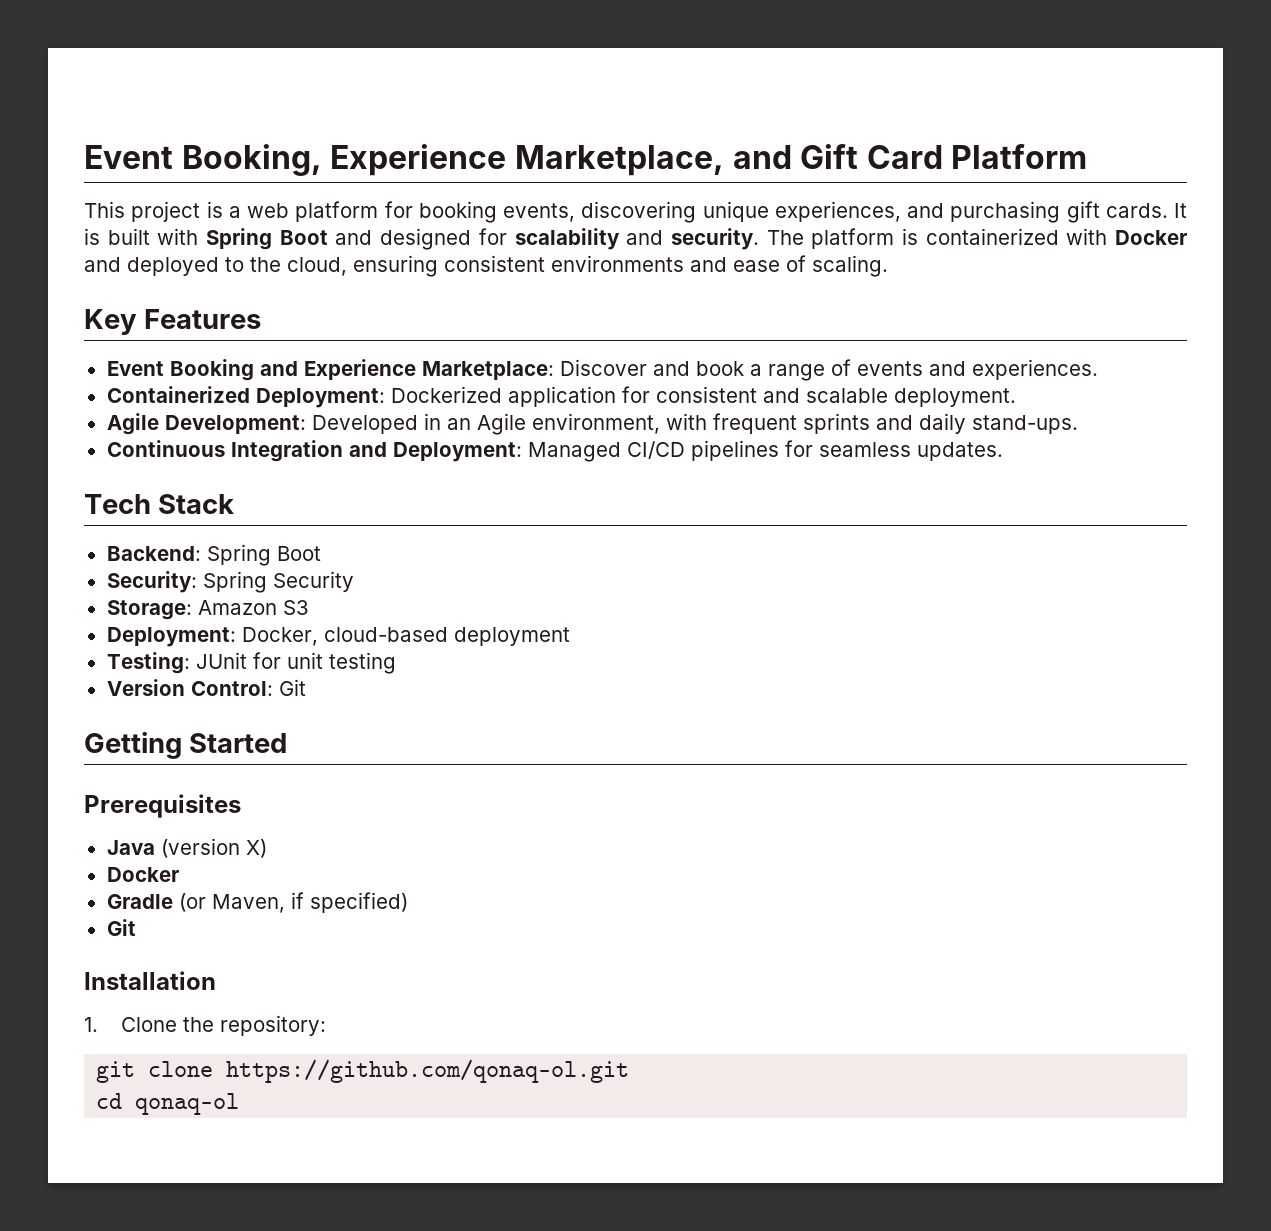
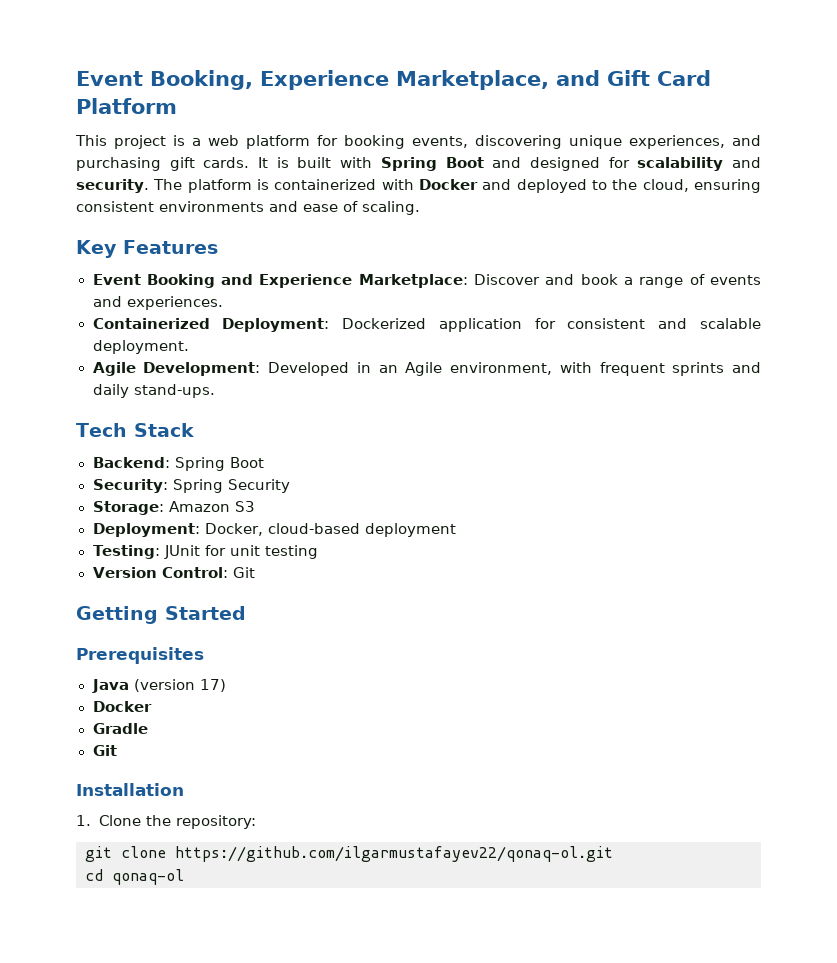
- Continuous Integration and Deployment: Managed CI/CD pipelines for seamless updates.
- Java (version X)
+ Java (version 17)
- Gradle (or Maven, if specified)
+ Gradle
- git clone https://github.com/qonaq-ol.git
+ git clone https://github.com/ilgarmustafayev22/qonaq-ol.git

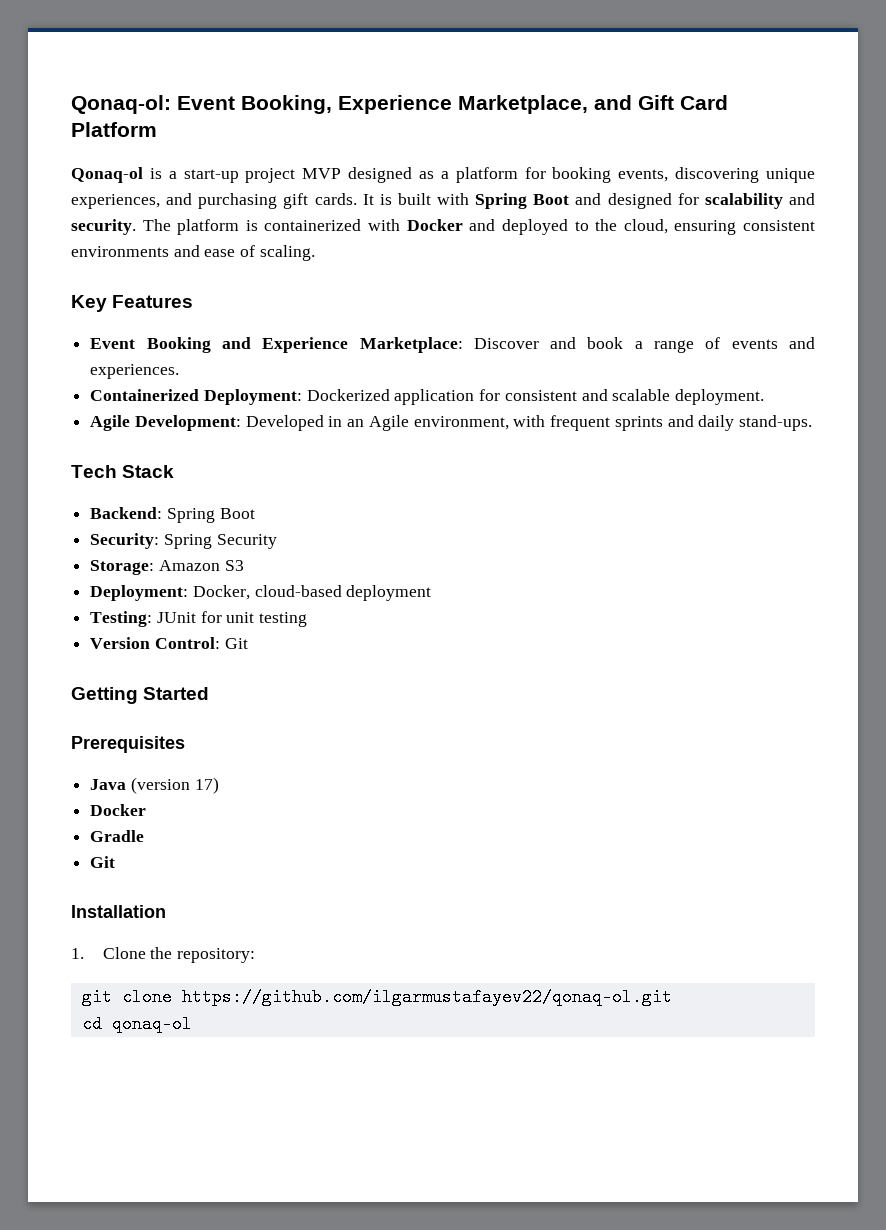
- Event Booking, Experience Marketplace, and Gift Card Platform
+ Qonaq-ol: Event Booking, Experience Marketplace, and Gift Card Platform
- This project is a web platform for booking events, discovering unique experiences, and purchasing gift cards.
+ Qonaq-ol is a start-up project MVP designed as a platform for booking events, discovering unique experiences, and purchasing gift cards.

